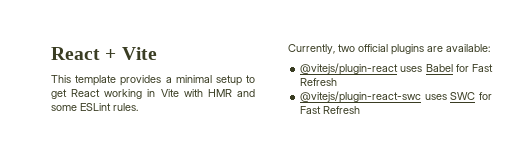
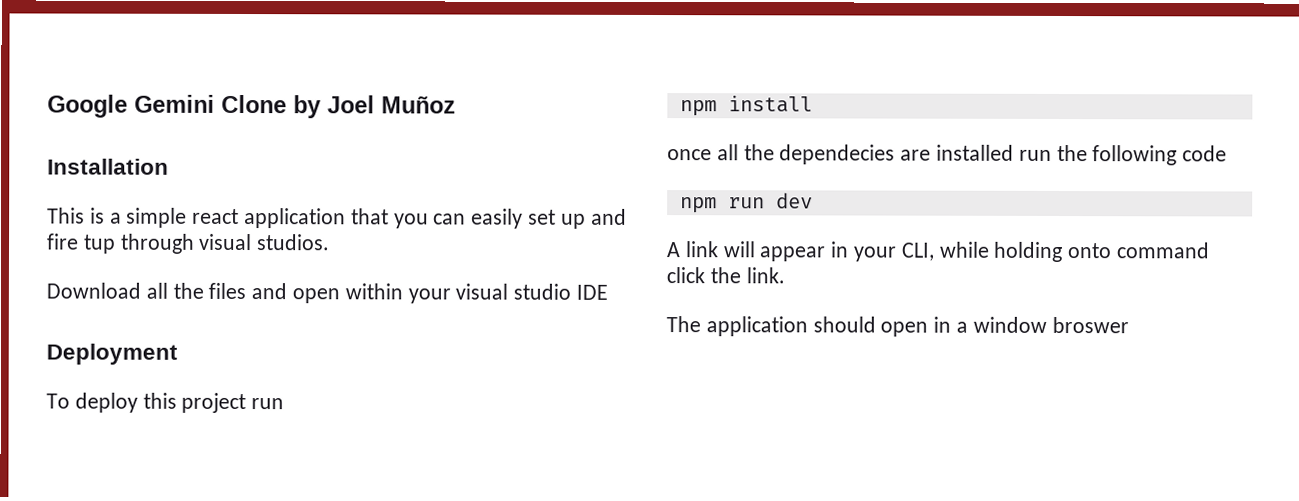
- React + Vite
- This template provides a minimal setup to get React working in Vite with HMR and some ESLint rules.
- Currently, two official plugins are available:
- @vitejs/plugin-react uses Babel for Fast Refresh
- @vitejs/plugin-react-swc uses SWC for Fast Refresh
+ Google Gemini Clone by Joel Muñoz
+ Installation
+ This is a simple react application that you can easily set up and fire tup through visual studios.
+ Download all the files and open within your visual studio IDE
+ Deployment
+ To deploy this project run
+ npm install
+ once all the dependecies are installed run the following code
+ npm run dev
+ A link will appear in your CLI, while holding onto command click the link.
+ The application should open in a window broswer

